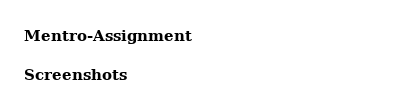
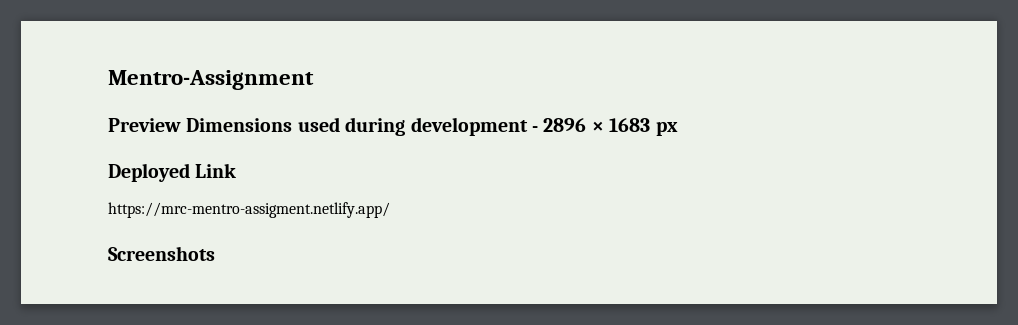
+ Preview Dimensions used during development - 2896 × 1683 px
+ Deployed Link
+ https://mrc-mentro-assigment.netlify.app/

